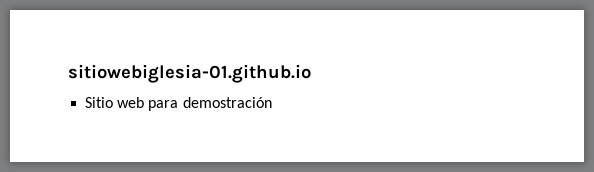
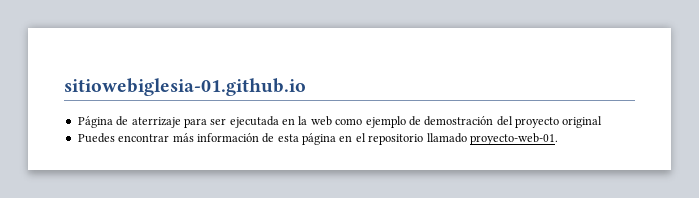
- Sitio web para demostración
+ Página de aterrizaje para ser ejecutada en la web como ejemplo de demostración del proyecto original
+ Puedes encontrar más información de esta página en el repositorio llamado proyecto-web-01.

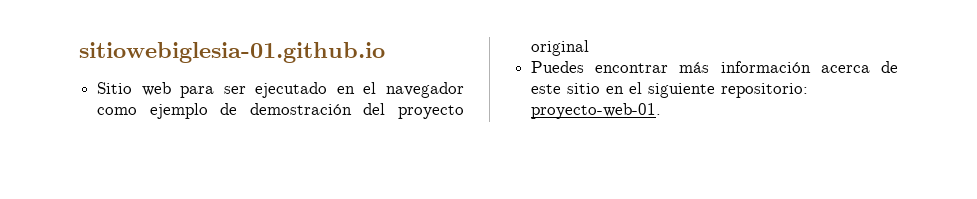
- Página de aterrizaje para ser ejecutada en la web como ejemplo de demostración del proyecto original
+ Sitio web para ser ejecutado en el navegador como ejemplo de demostración del proyecto original
- Puedes encontrar más información de esta página en el repositorio llamado proyecto-web-01.
+ Puedes encontrar más información acerca de este sitio en el siguiente repositorio: proyecto-web-01.

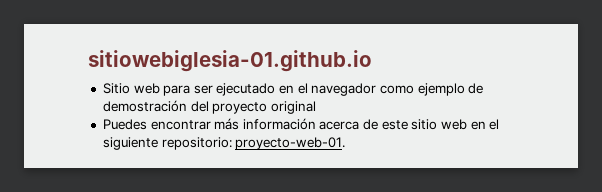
- Puedes encontrar más información acerca de este sitio en el siguiente repositorio: proyecto-web-01.
+ Puedes encontrar más información acerca de este sitio web en el siguiente repositorio: proyecto-web-01.

